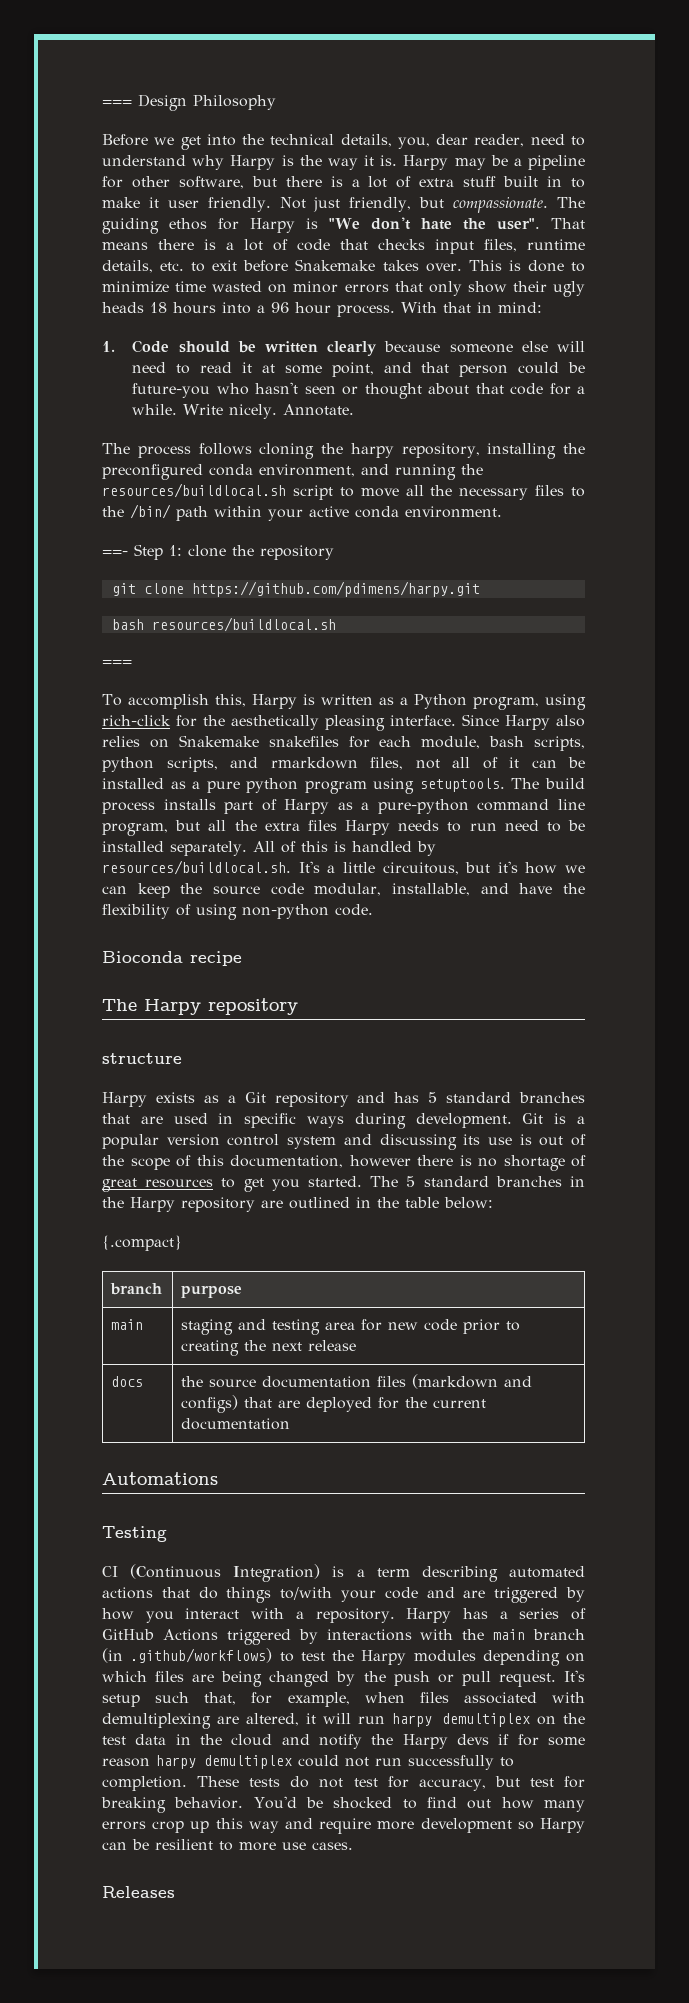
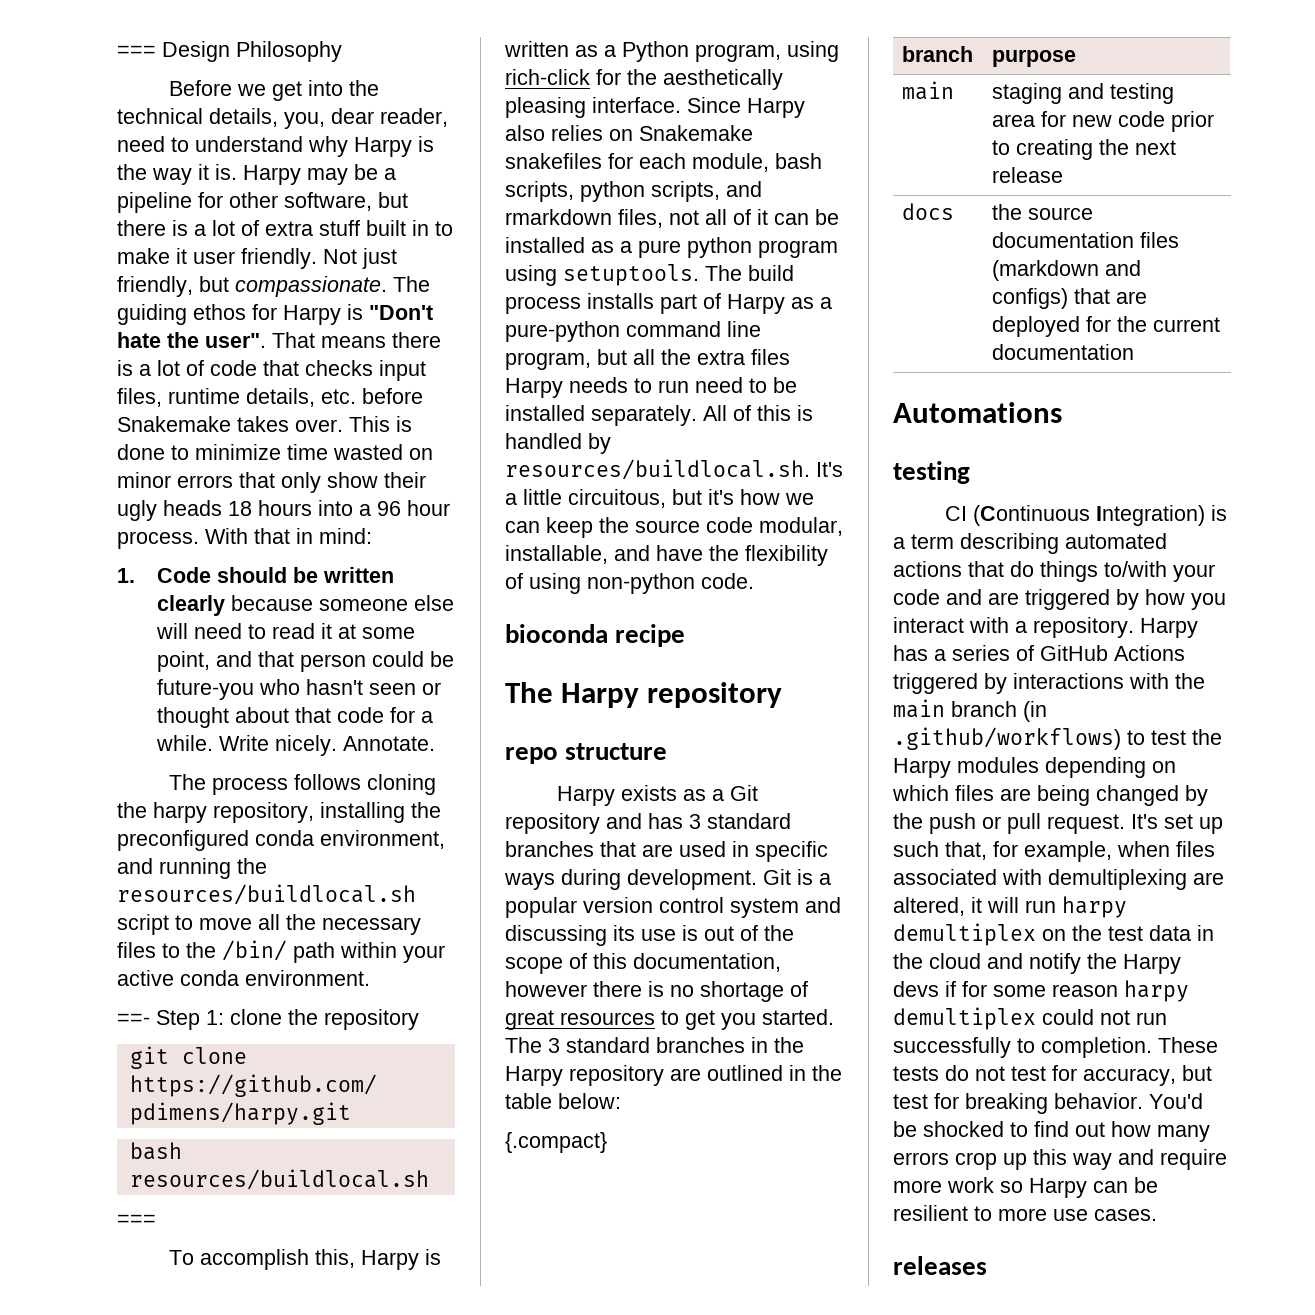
- The guiding ethos for Harpy is "We don't hate the user".
+ The guiding ethos for Harpy is "Don't hate the user".
- That means there is a lot of code that checks input files, runtime details, etc. to exit before Snakemake takes over.
+ That means there is a lot of code that checks input files, runtime details, etc. before Snakemake takes over.
- Bioconda recipe
+ bioconda recipe
- structure
+ repo structure
- Harpy exists as a Git repository and has 5 standard branches that are used in specific ways during development.
+ Harpy exists as a Git repository and has 3 standard branches that are used in specific ways during development.
- The 5 standard branches in the Harpy repository are outlined in the table below:
+ The 3 standard branches in the Harpy repository are outlined in the table below:
  Automations
- Testing
+ testing
- It's setup such that, for example, when files associated with demultiplexing are altered, it will run harpy demultiplex on the test data in the cloud and notify the Harpy devs if for some reason harpy demultiplex could not run successfully to completion.
+ It's set up such that, for example, when files associated with demultiplexing are altered, it will run harpy demultiplex on the test data in the cloud and notify the Harpy devs if for some reason harpy demultiplex could not run successfully to completion.
- You'd be shocked to find out how many errors crop up this way and require more development so Harpy can be resilient to more use cases.
+ You'd be shocked to find out how many errors crop up this way and require more work so Harpy can be resilient to more use cases.
- Releases
+ releases

